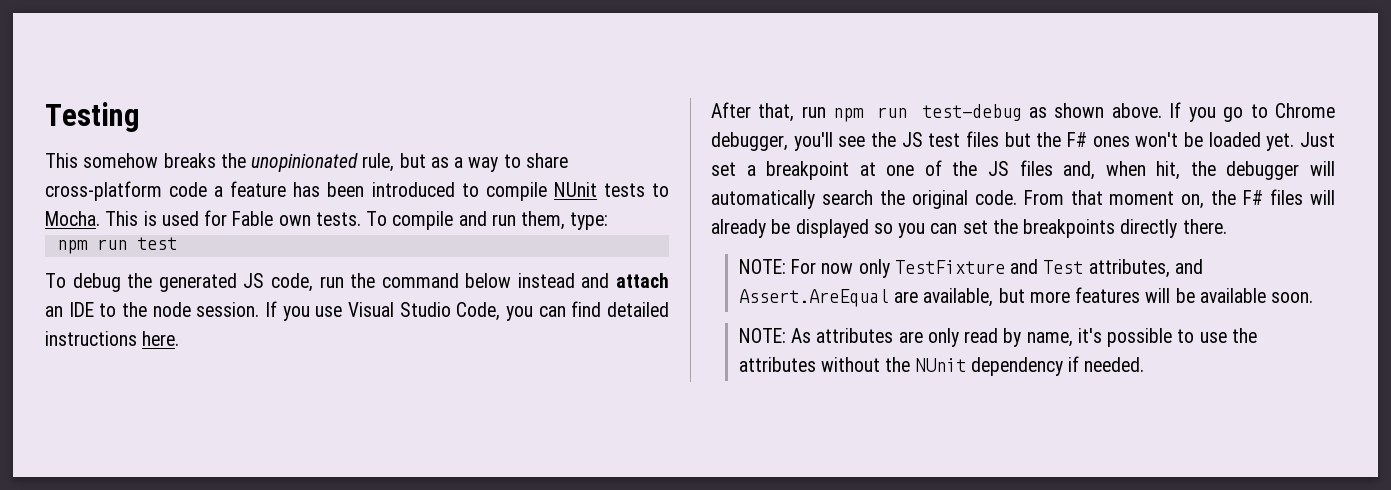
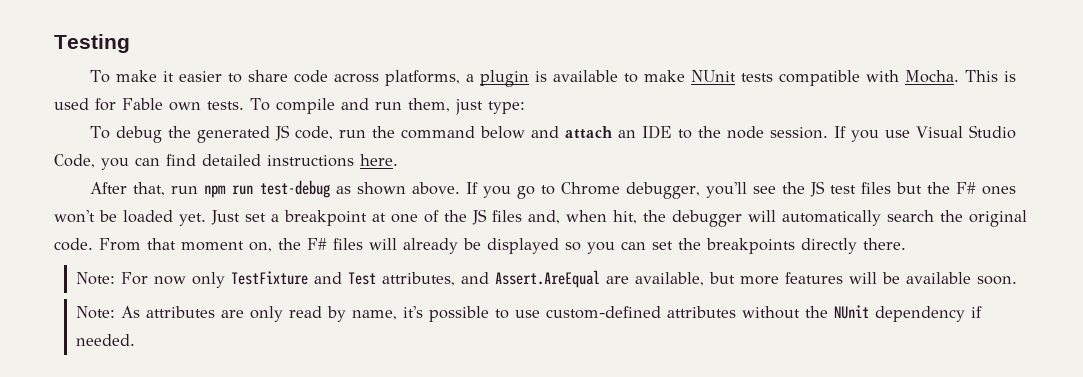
- This somehow breaks the unopinionated rule, but as a way to share cross-platform code a feature has been introduced to compile NUnit tests to Mocha.
+ To make it easier to share code across platforms, a plugin is available to make NUnit tests compatible with Mocha.
- To compile and run them, type:
+ To compile and run them, just type:
- npm run test
- To debug the generated JS code, run the command below instead and attach an IDE to the node session.
+ To debug the generated JS code, run the command below and attach an IDE to the node session.
- NOTE: For now only TestFixture and Test attributes, and Assert.AreEqual are available, but more features will be available soon.
+ Note: For now only TestFixture and Test attributes, and Assert.AreEqual are available, but more features will be available soon.
- NOTE: As attributes are only read by name, it's possible to use the attributes without the NUnit dependency if needed.
+ Note: As attributes are only read by name, it's possible to use custom-defined attributes without the NUnit dependency if needed.

